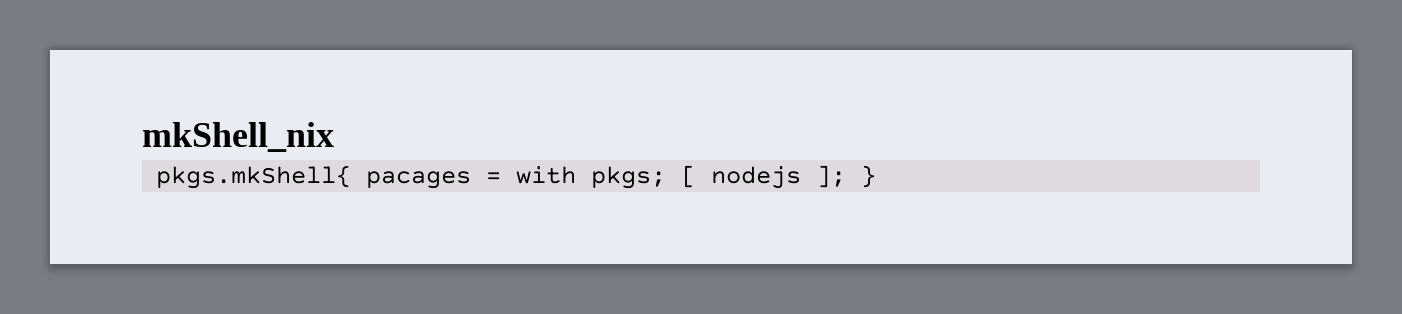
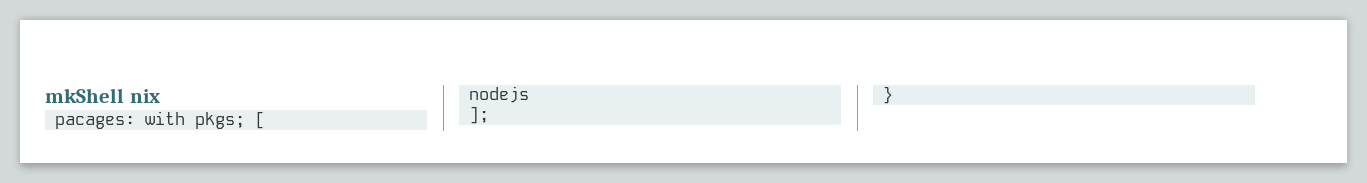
- mkShell_nix
- pkgs.mkShell{ pacages = with pkgs; [ nodejs ]; }
+ mkShell nix
+ pacages: with pkgs; [
+ nodejs
+ ];
+ }

